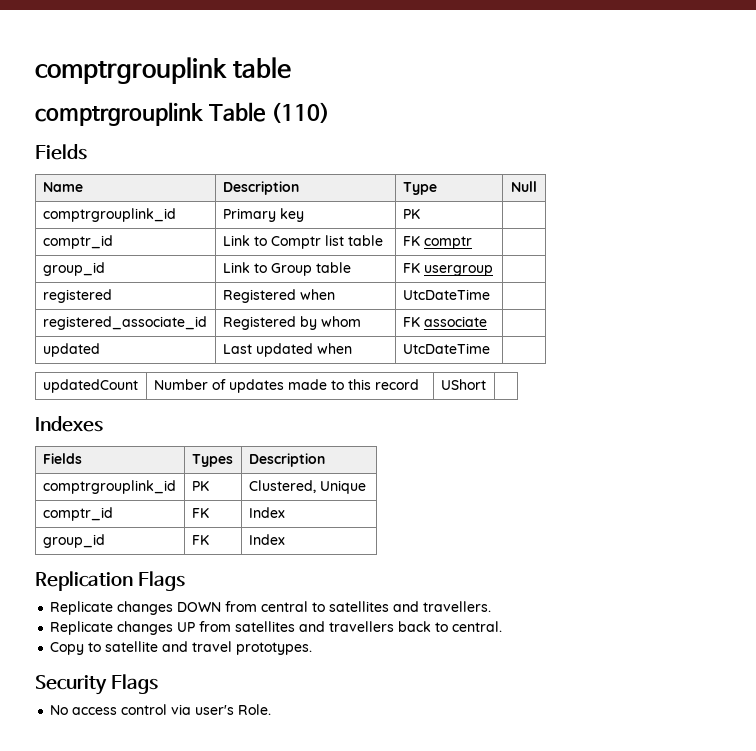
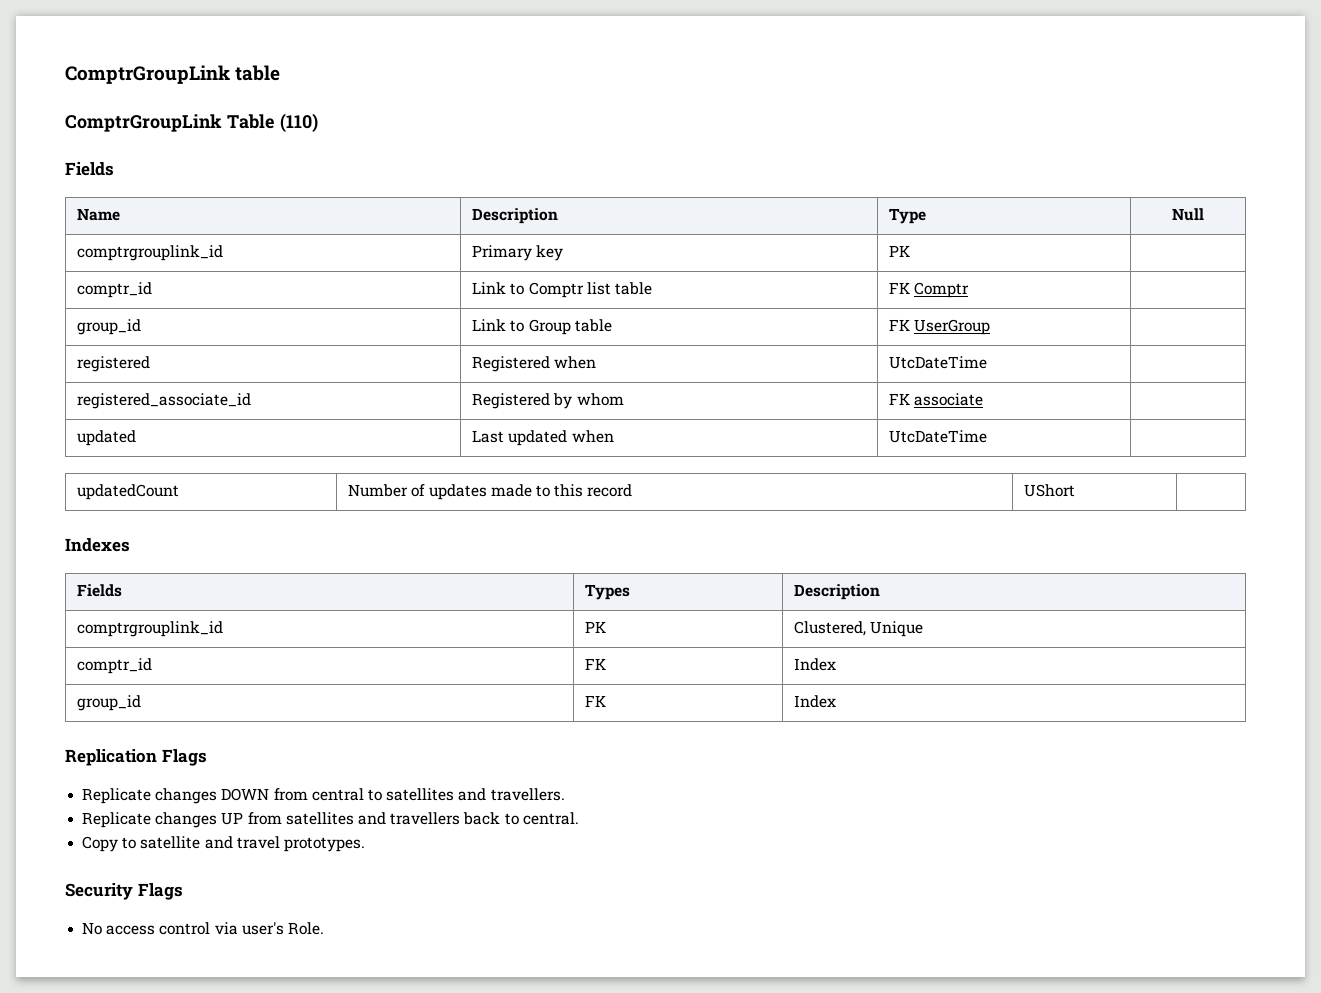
- comptrgrouplink table
+ ComptrGroupLink table
- comptrgrouplink Table (110)
+ ComptrGroupLink Table (110)
- comptr_id | Link to Comptr list table | FK comptr |
+ comptr_id | Link to Comptr list table | FK Comptr |
- group_id | Link to Group table | FK usergroup |
+ group_id | Link to Group table | FK UserGroup |

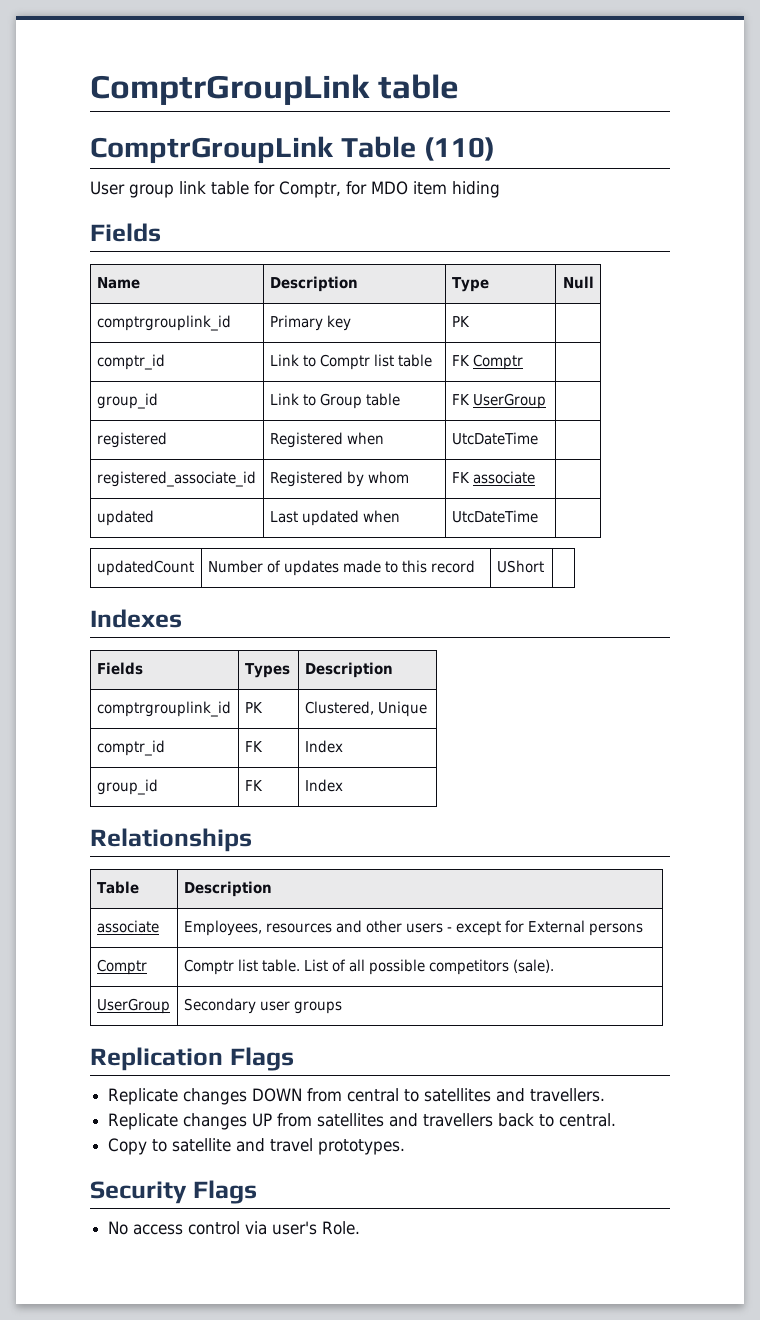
+ User group link table for Comptr, for MDO item hiding
+ Relationships
+ Table | Description
+ associate | Employees, resources and other users - except for External persons
+ Comptr | Comptr list table. List of all possible competitors (sale).
+ UserGroup | Secondary user groups

